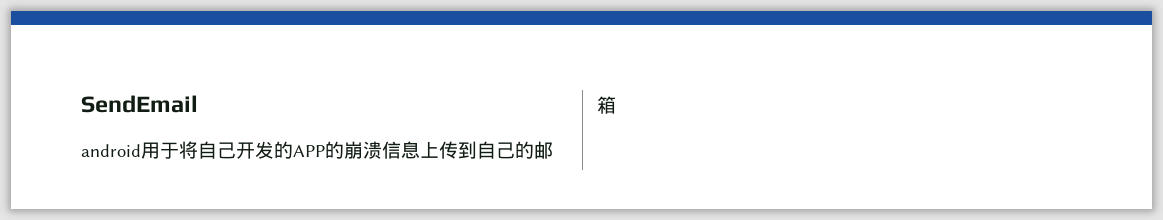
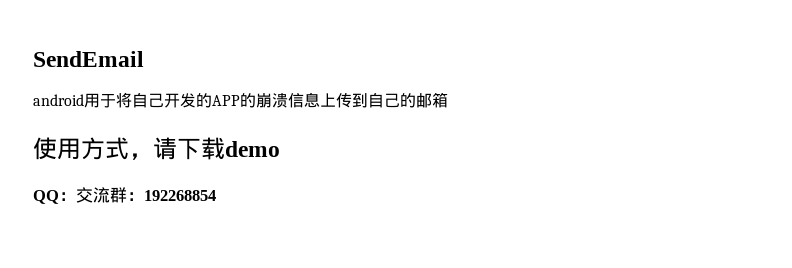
+ 使用方式，请下载demo
+ QQ：交流群：192268854

